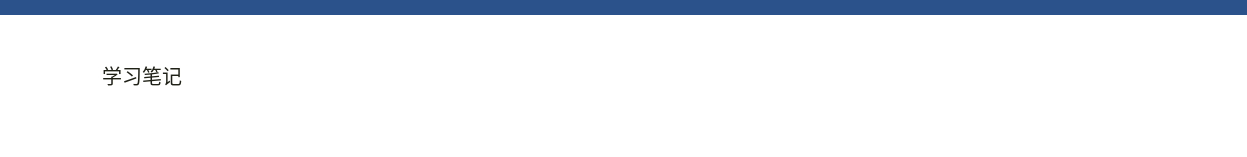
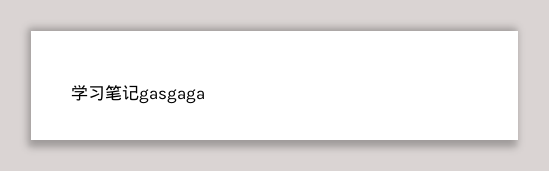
- 学习笔记
+ 学习笔记gasgaga

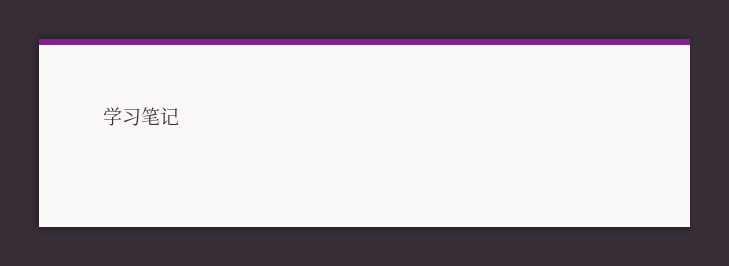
- 学习笔记gasgaga
+ 学习笔记

